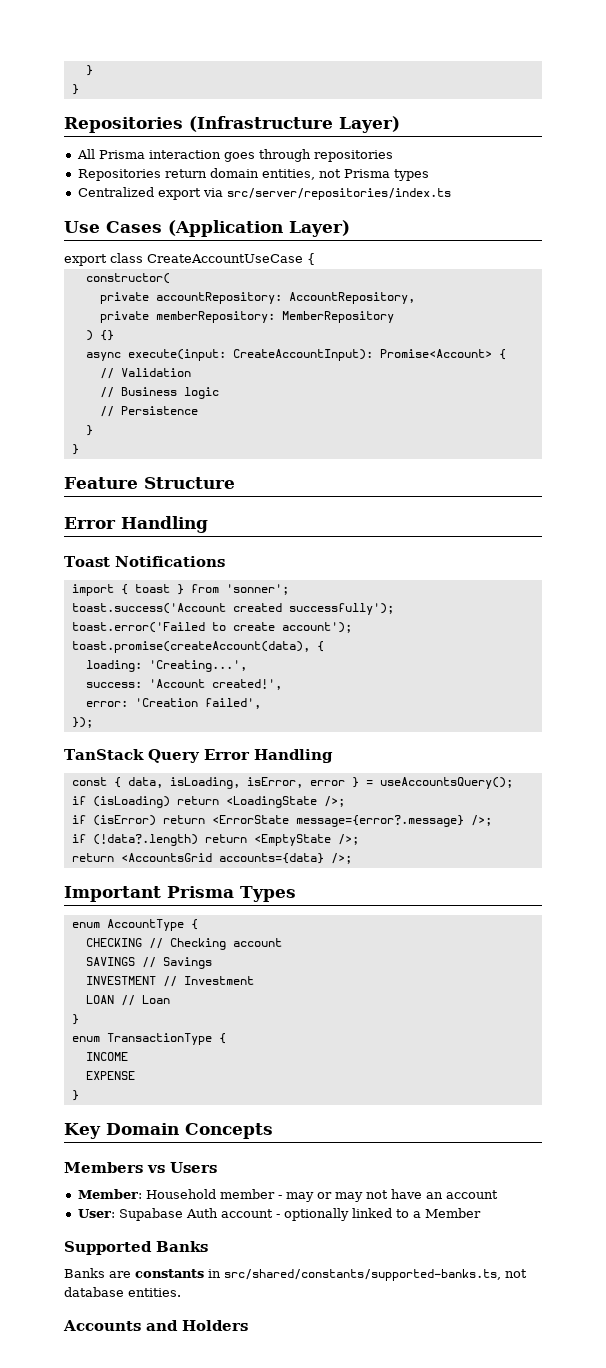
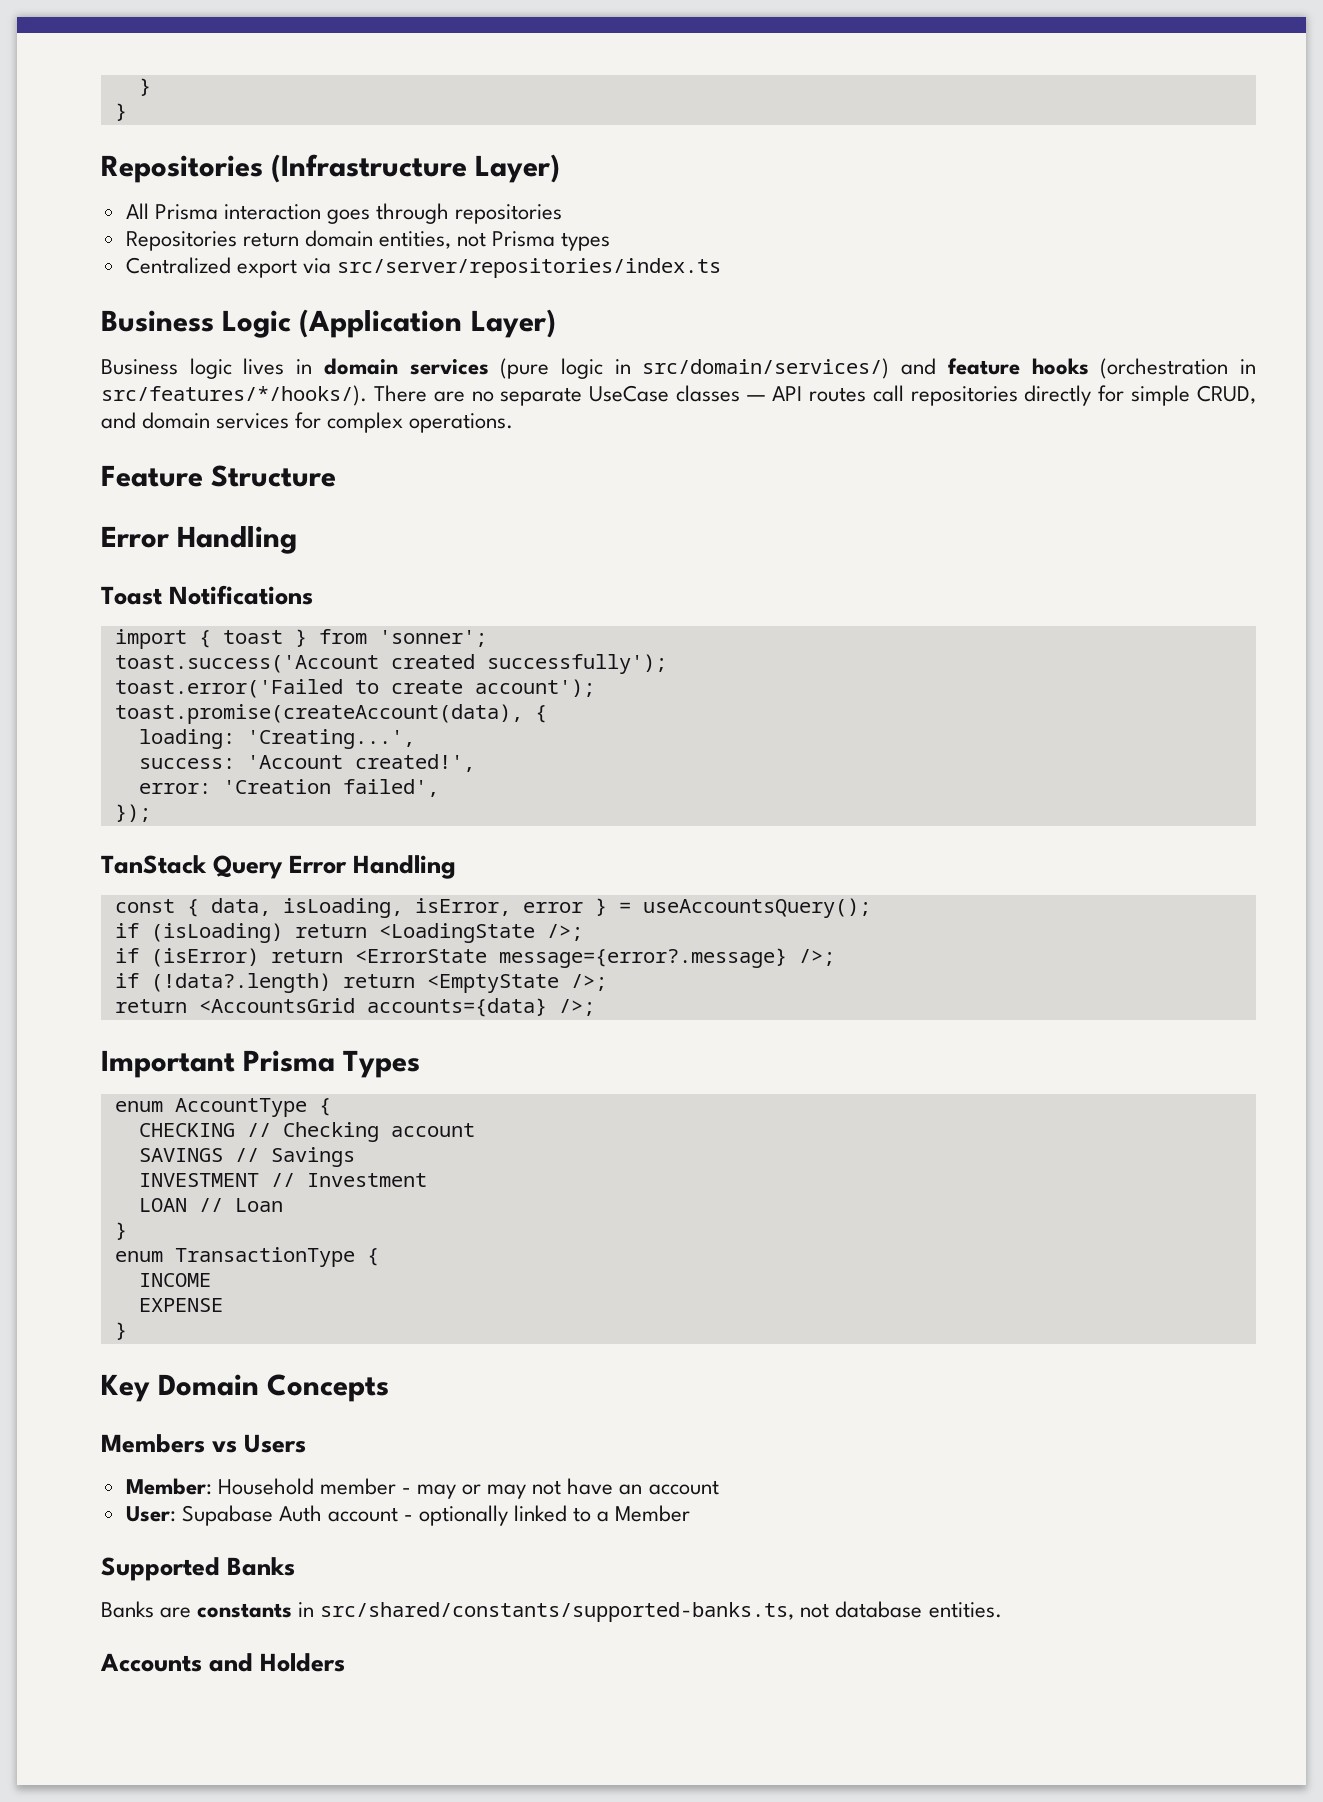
- Use Cases (Application Layer)
+ Business Logic (Application Layer)
- export class CreateAccountUseCase {
- constructor(
- private accountRepository: AccountRepository,
- private memberRepository: MemberRepository
- ) {}
- async execute(input: CreateAccountInput): Promise<Account> {
- // Validation
- // Business logic
- // Persistence
- }
- }
+ Business logic lives in domain services (pure logic in src/domain/services/) and feature hooks (orchestration in src/features/*/hooks/). There are no separate UseCase classes — API routes call repositories directly for simple CRUD, and domain services for complex operations.

